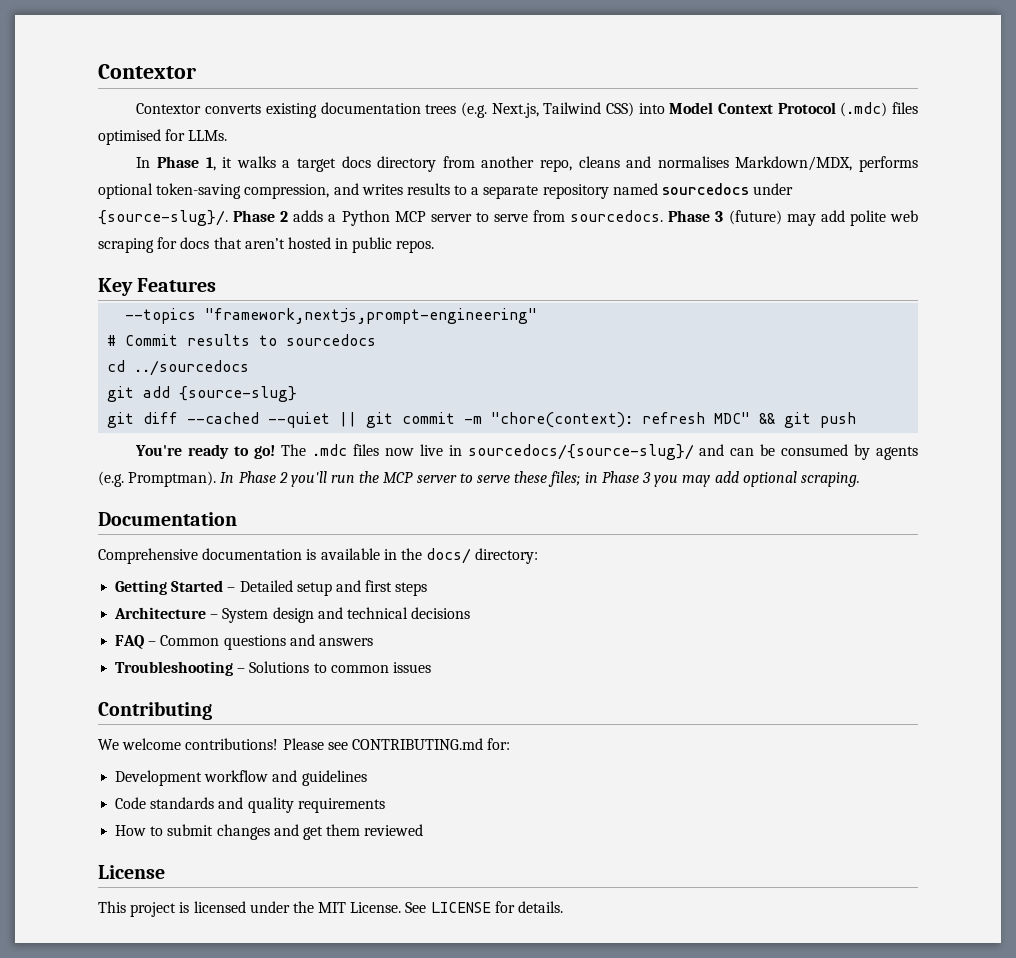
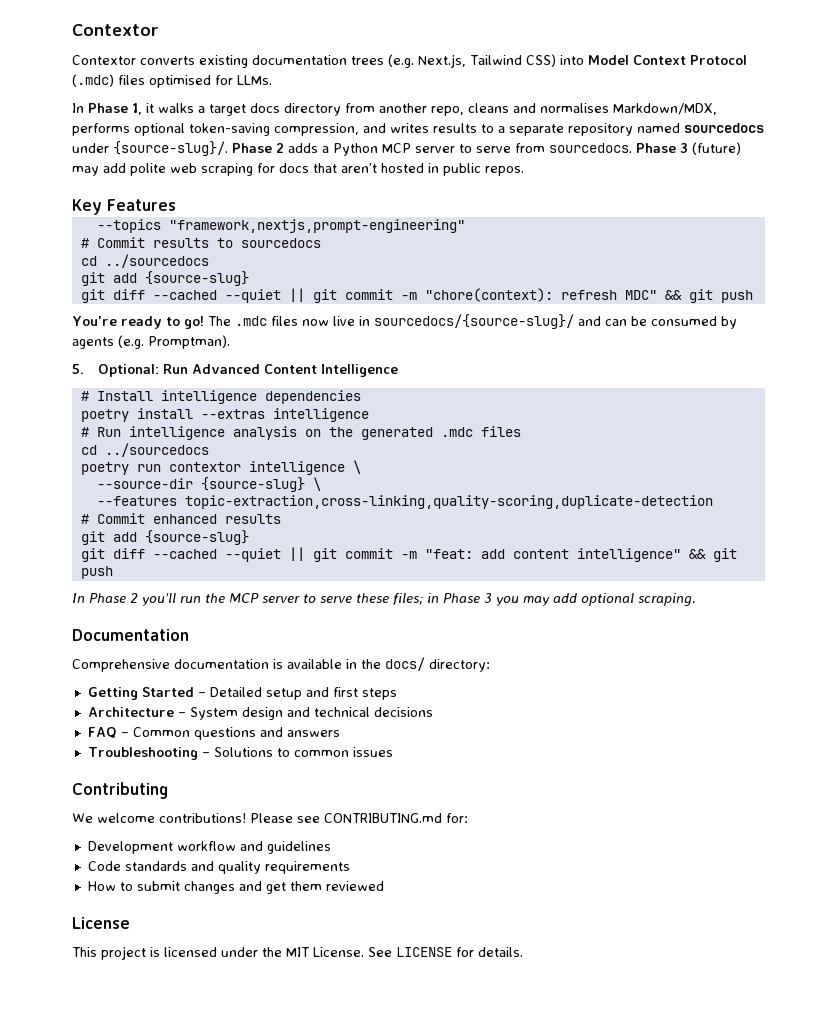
- The .mdc files now live in sourcedocs/{source-slug}/ and can be consumed by agents (e.g. Promptman). In Phase 2 you'll run the MCP server to serve these files; in Phase 3 you may add optional scraping.
+ The .mdc files now live in sourcedocs/{source-slug}/ and can be consumed by agents (e.g. Promptman).
+ 5. Optional: Run Advanced Content Intelligence
+ # Install intelligence dependencies
+ poetry install --extras intelligence
+ # Run intelligence analysis on the generated .mdc files
+ cd ../sourcedocs
+ poetry run contextor intelligence \
+ --source-dir {source-slug} \
+ --features topic-extraction,cross-linking,quality-scoring,duplicate-detection
+ # Commit enhanced results
+ git add {source-slug}
+ git diff --cached --quiet || git commit -m "feat: add content intelligence" && git push
+ In Phase 2 you'll run the MCP server to serve these files; in Phase 3 you may add optional scraping.

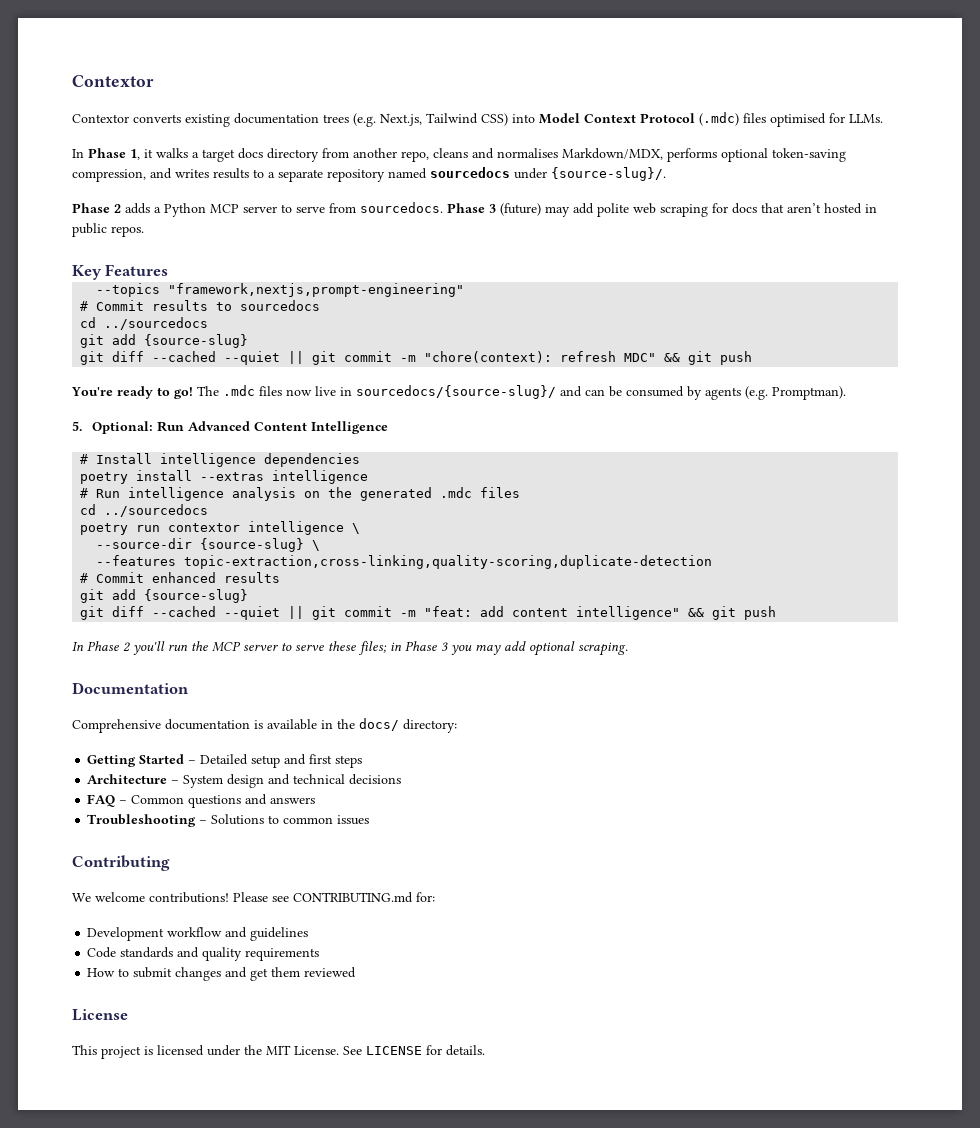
- In Phase 1, it walks a target docs directory from another repo, cleans and normalises Markdown/MDX, performs optional token-saving compression, and writes results to a separate repository named sourcedocs under {source-slug}/. Phase 2 adds a Python MCP server to serve from sourcedocs.
+ In Phase 1, it walks a target docs directory from another repo, cleans and normalises Markdown/MDX, performs optional token-saving compression, and writes results to a separate repository named sourcedocs under {source-slug}/.
+ Phase 2 adds a Python MCP server to serve from sourcedocs.

